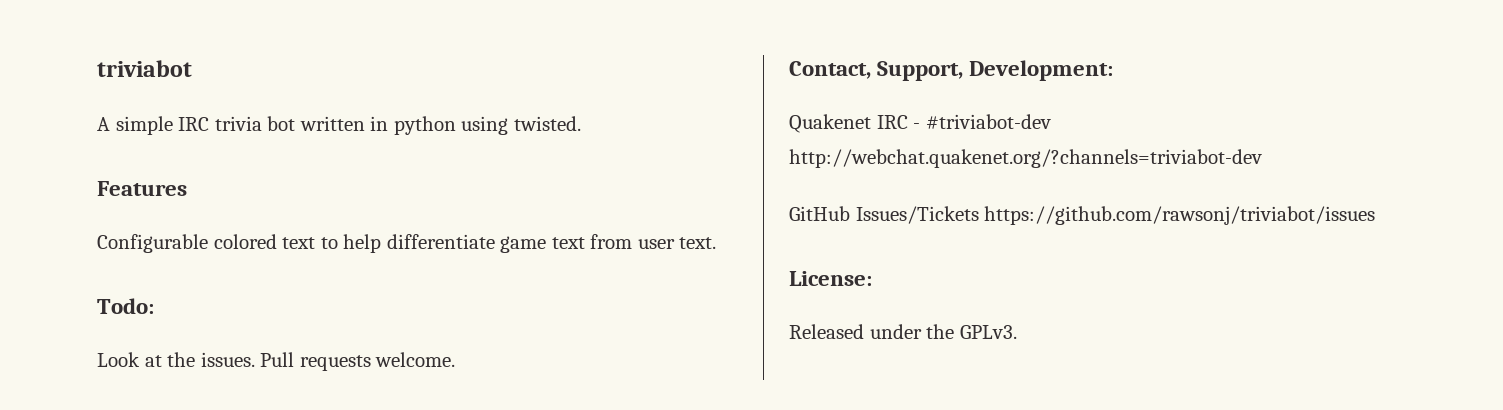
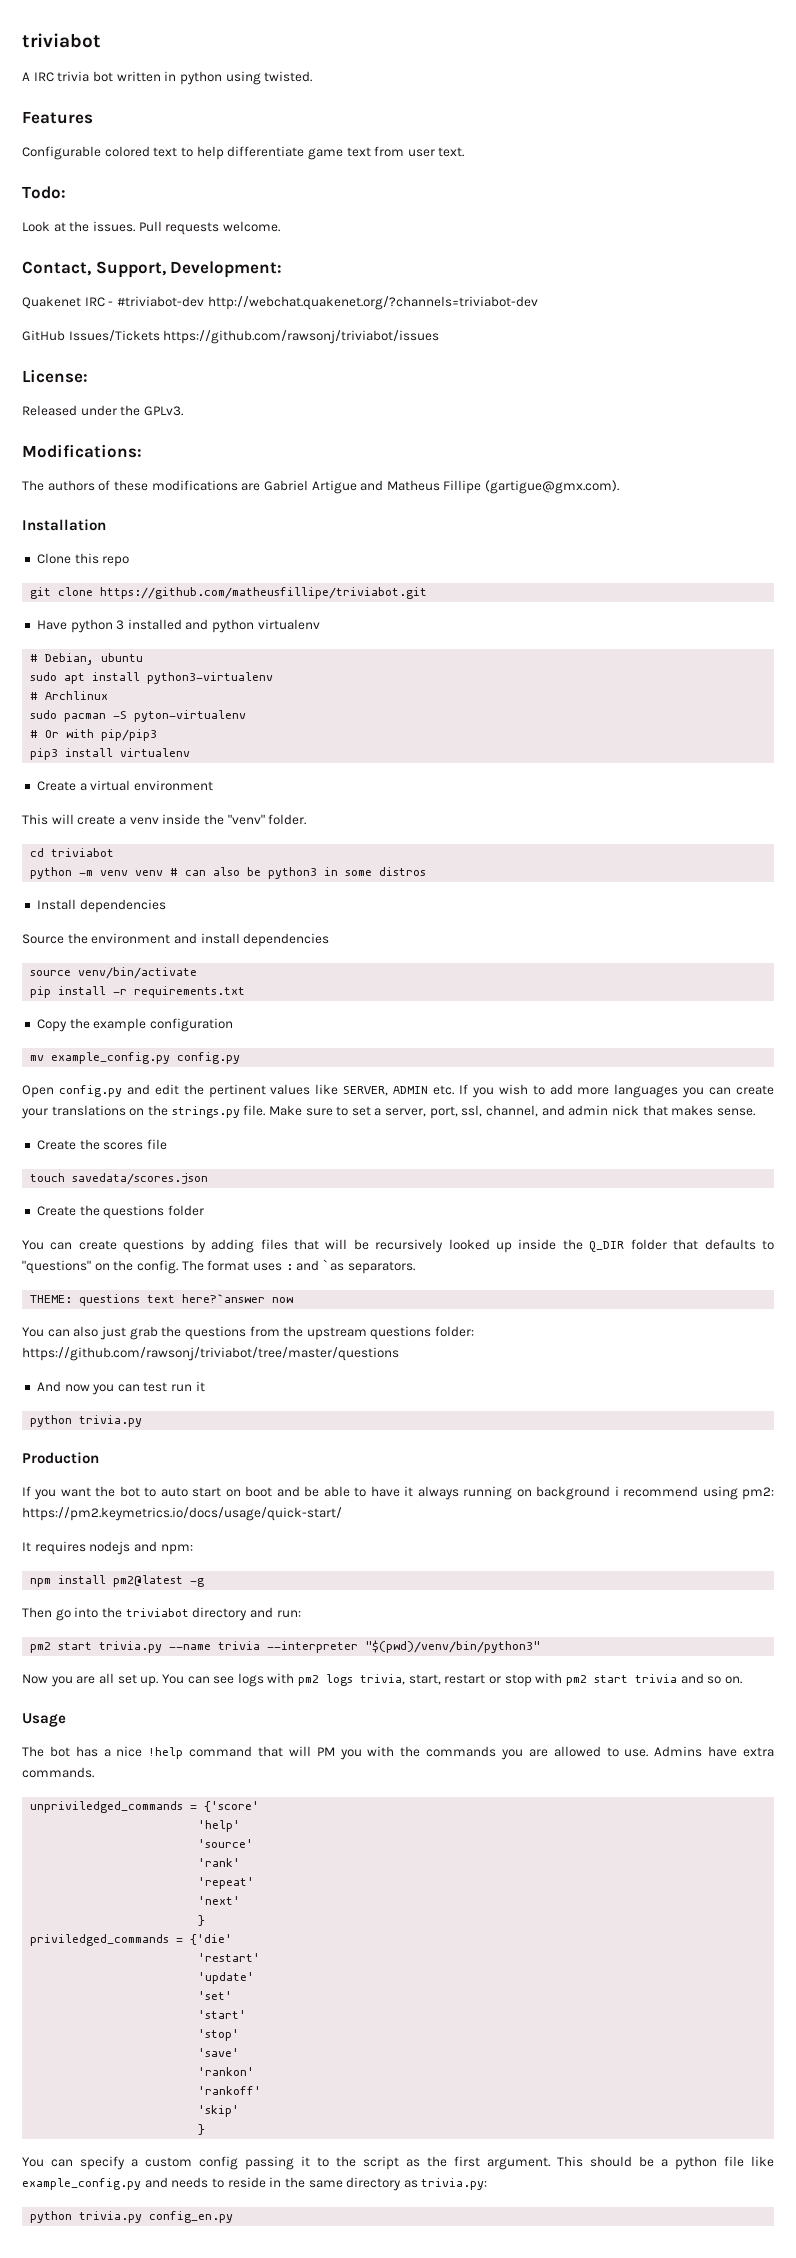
- A simple IRC trivia bot written in python using twisted.
+ A IRC trivia bot written in python using twisted.
+ Modifications:
+ The authors of these modifications are Gabriel Artigue and Matheus Fillipe (gartigue@gmx.com).
+ Installation
+ Clone this repo
+ git clone https://github.com/matheusfillipe/triviabot.git
+ Have python 3 installed and python virtualenv
+ # Debian, ubuntu
+ sudo apt install python3-virtualenv
+ # Archlinux
+ sudo pacman -S pyton-virtualenv
+ # Or with pip/pip3
+ pip3 install virtualenv
+ Create a virtual environment
+ This will create a venv inside the "venv" folder.
+ cd triviabot
+ python -m venv venv # can also be python3 in some distros
+ Install dependencies
+ Source the environment and install dependencies
+ source venv/bin/activate
+ pip install -r requirements.txt
+ Copy the example configuration
+ mv example_config.py config.py
+ Open config.py and edit the pertinent values like SERVER, ADMIN etc. If you wish to add more languages you can create your translations on the strings.py file. Make sure to set a server, port, ssl, channel, and admin nick that makes sense.
+ Create the scores file
+ touch savedata/scores.json
+ Create the questions folder
+ You can create questions by adding files that will be recursively looked up inside the Q_DIR folder that defaults to "questions" on the config. The format uses : and ` as separators.
+ THEME: questions text here?`answer now
+ You can also just grab the questions from the upstream questions folder: https://github.com/rawsonj/triviabot/tree/master/questions
+ And now you can test run it
+ python trivia.py
+ Production
+ If you want the bot to auto start on boot and be able to have it always running on background i recommend using pm2: https://pm2.keymetrics.io/docs/usage/quick-start/
+ It requires nodejs and npm:
+ npm install pm2@latest -g
+ Then go into the triviabot directory and run:
+ pm2 start trivia.py --name trivia --interpreter "$(pwd)/venv/bin/python3"
+ Now you are all set up. You can see logs with pm2 logs trivia, start, restart or stop with pm2 start trivia and so on.
+ Usage
+ The bot has a nice !help command that will PM you with the commands you are allowed to use. Admins have extra commands.
+ unpriviledged_commands = {'score'
+ 'help'
+ 'source'
+ 'rank'
+ 'repeat'
+ 'next'
+ }
+ priviledged_commands = {'die'
+ 'restart'
+ 'update'
+ 'set'
+ 'start'
+ 'stop'
+ 'save'
+ 'rankon'
+ 'rankoff'
+ 'skip'
+ }
+ You can specify a custom config passing it to the script as the first argument. This should be a python file like example_config.py and needs to reside in the same directory as trivia.py:
+ python trivia.py config_en.py

